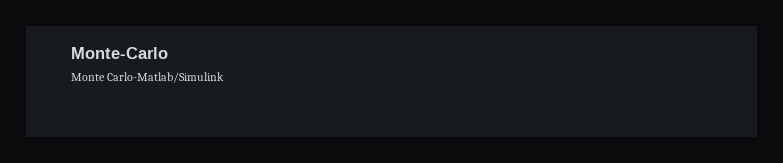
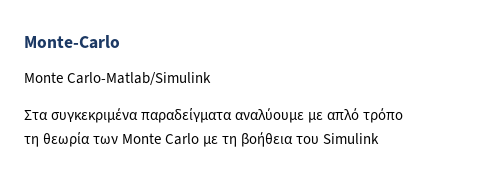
+ Στα συγκεκριμένα παραδείγματα αναλύουμε με απλό τρόπο τη θεωρία των Monte Carlo με τη βοήθεια του Simulink

